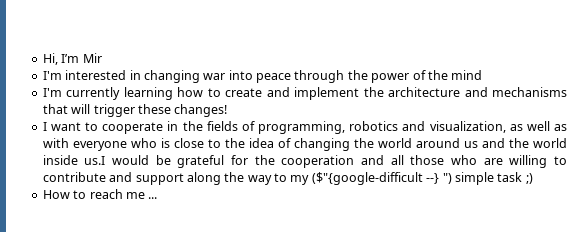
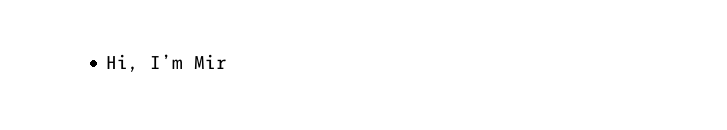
- I'm interested in changing war into peace through the power of the mind
- I'm currently learning how to create and implement the architecture and mechanisms that will trigger these changes!
- I want to cooperate in the fields of programming, robotics and visualization, as well as with everyone who is close to the idea of changing the world around us and the world inside us.I would be grateful for the cooperation and all those who are willing to contribute and support along the way to my ($"{google-difficult --} ") simple task ;)
- How to reach me ...

